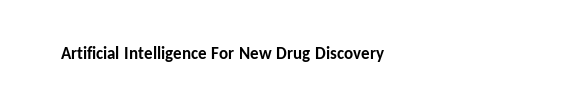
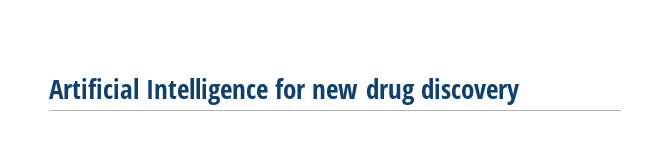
- Artificial Intelligence For New Drug Discovery
+ Artificial Intelligence for new drug discovery

